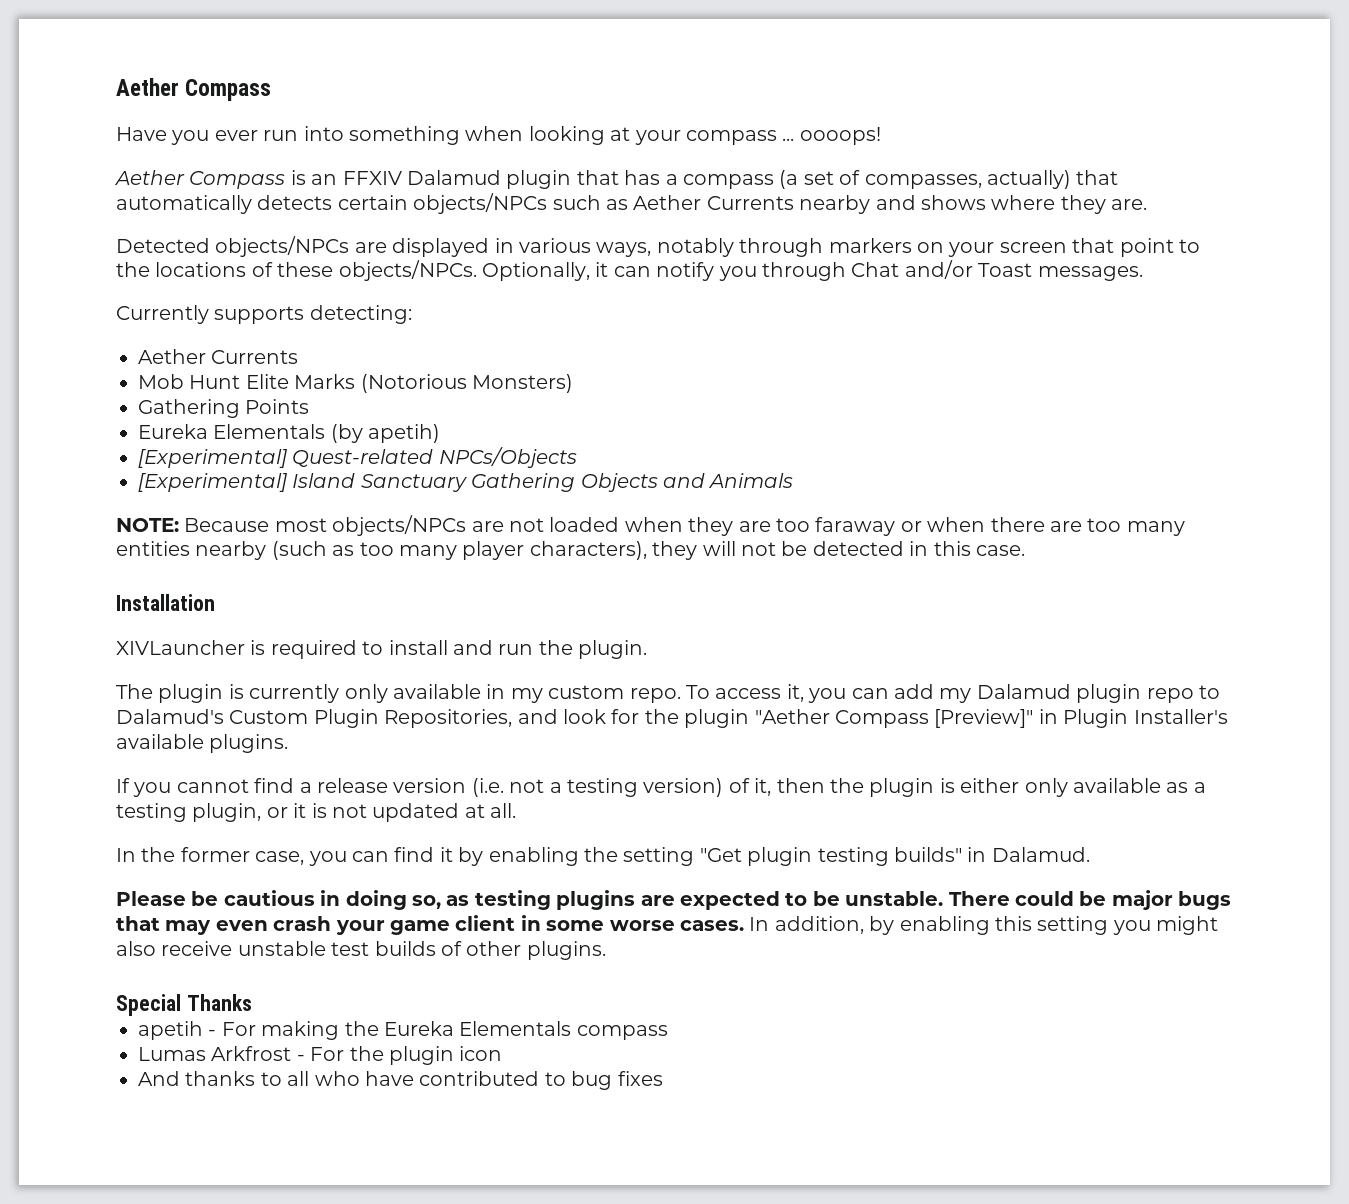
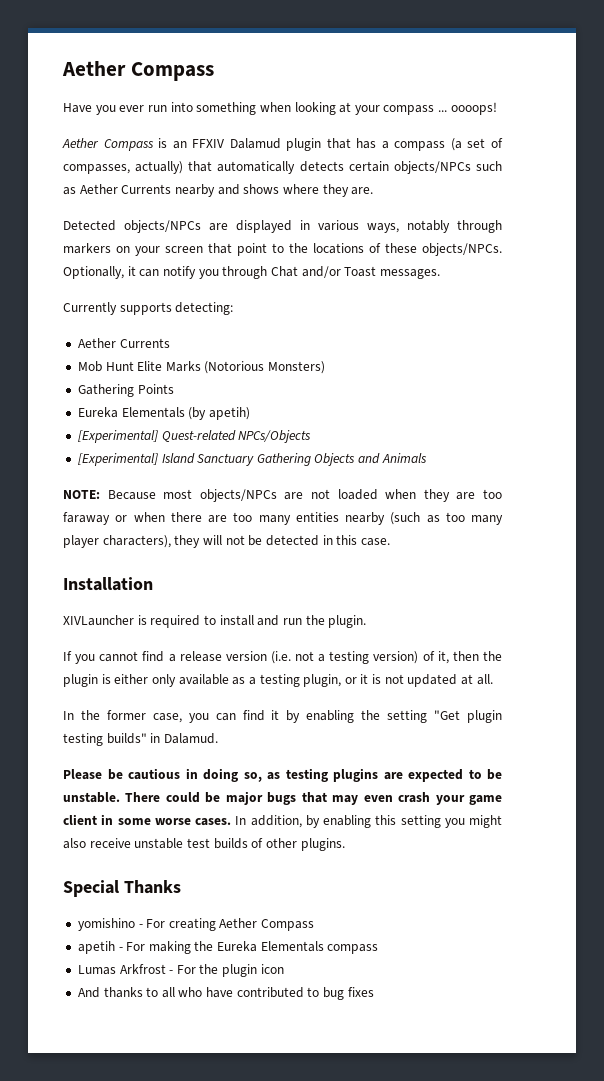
- The plugin is currently only available in my custom repo. To access it, you can add my Dalamud plugin repo to Dalamud's Custom Plugin Repositories, and look for the plugin "Aether Compass [Preview]" in Plugin Installer's available plugins.
+ yomishino - For creating Aether Compass

